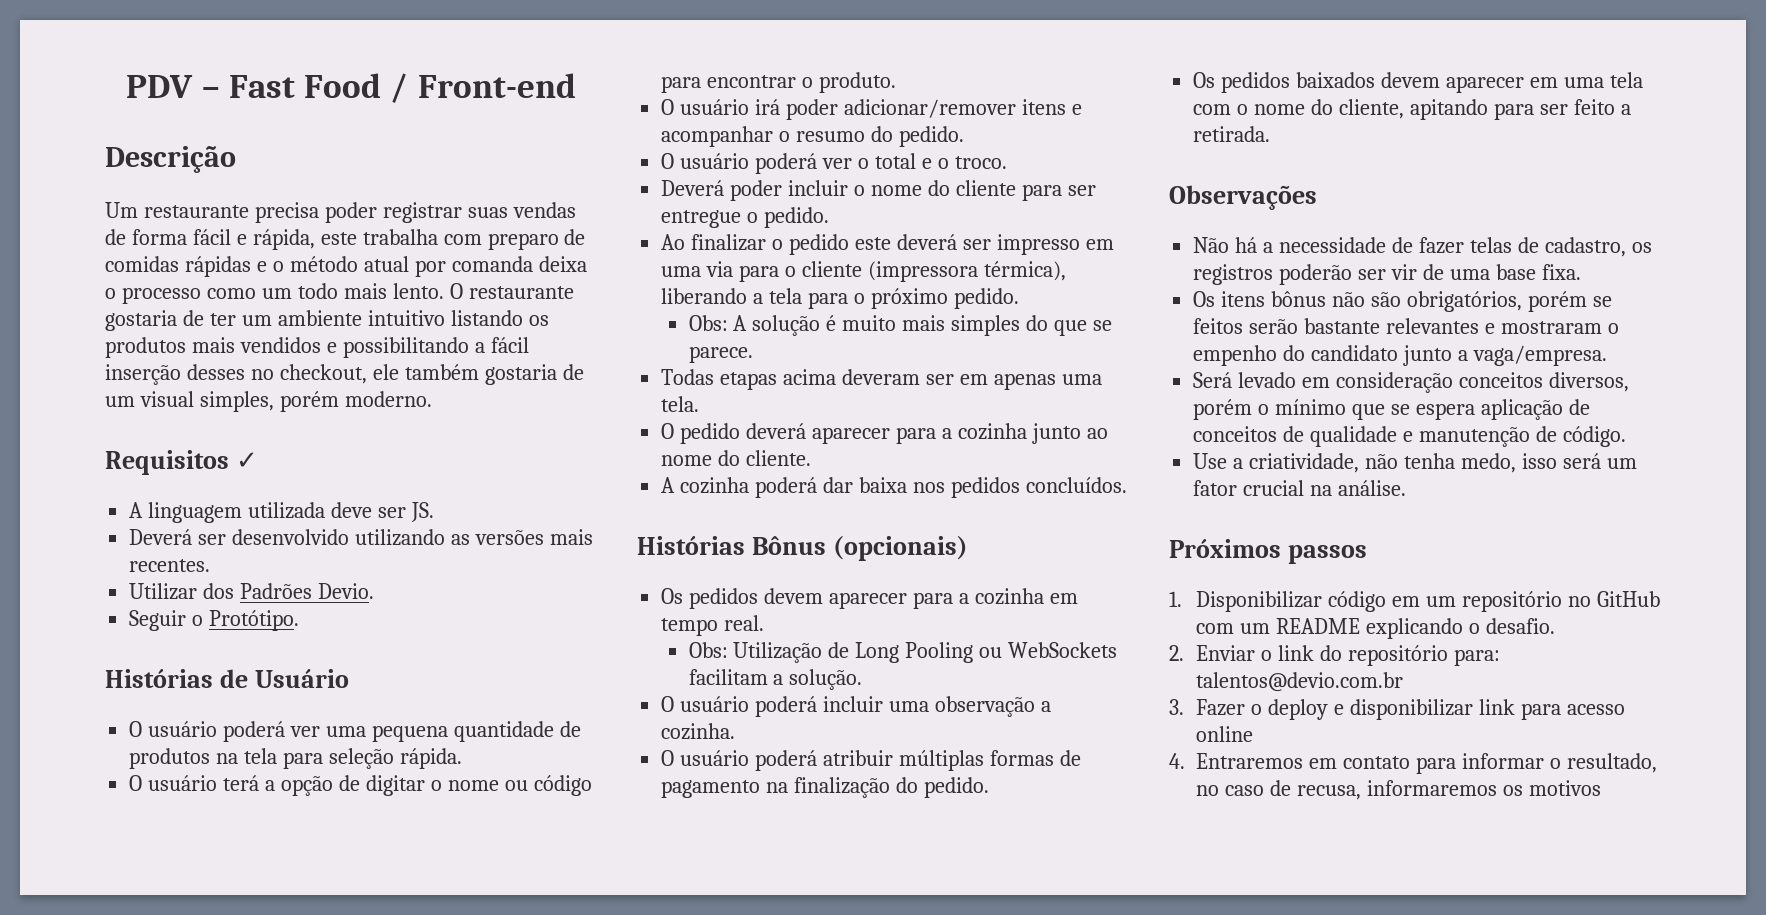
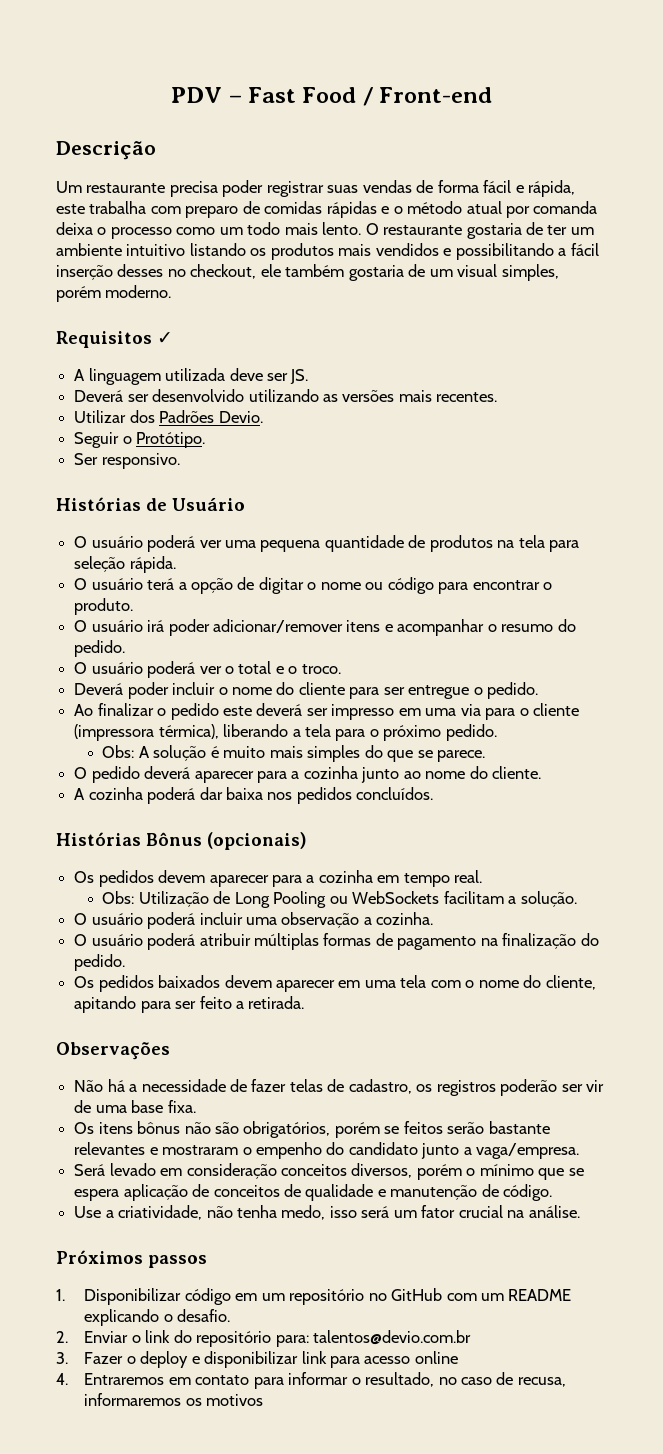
+ Ser responsivo.
- Todas etapas acima deveram ser em apenas uma tela.

